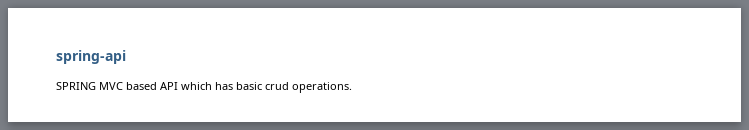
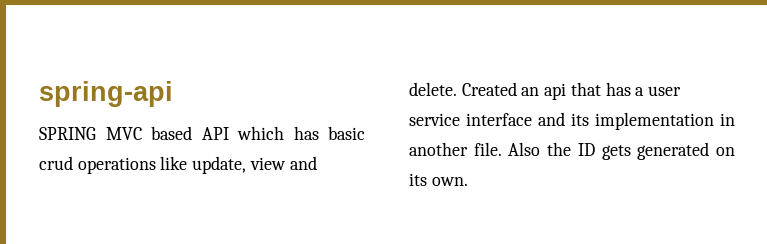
- SPRING MVC based API which has basic crud operations.
+ SPRING MVC based API which has basic crud operations like update, view and delete. Created an api that has a user service interface and its implementation in another file. Also the ID gets generated on its own.

